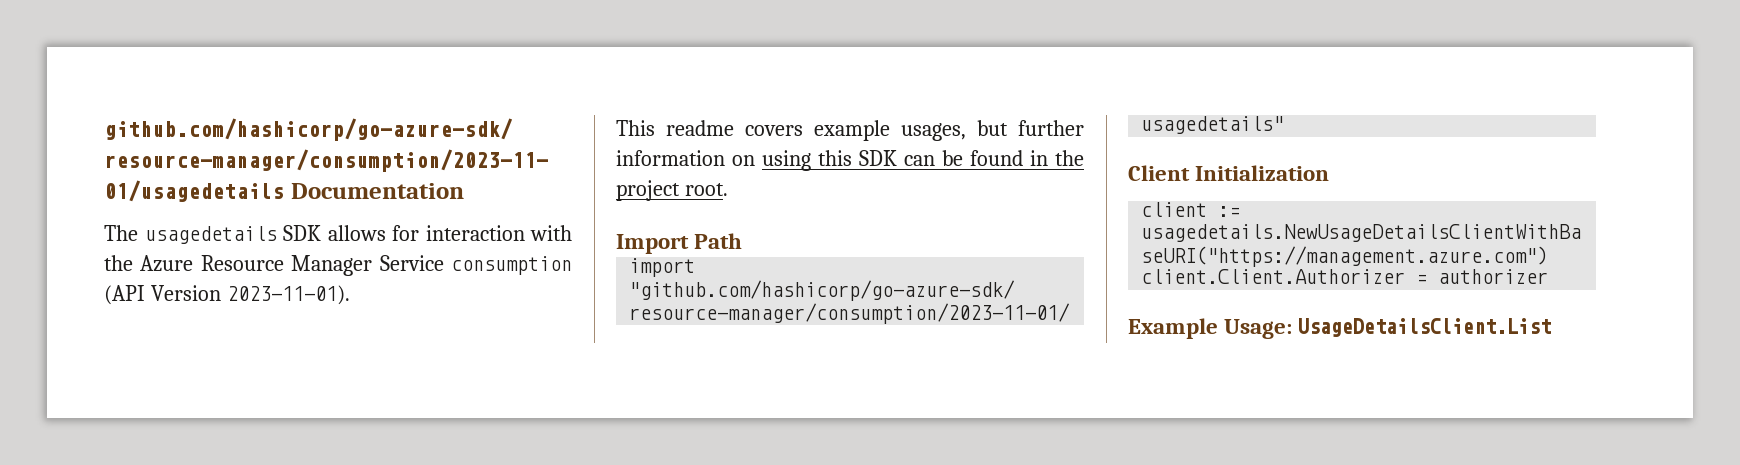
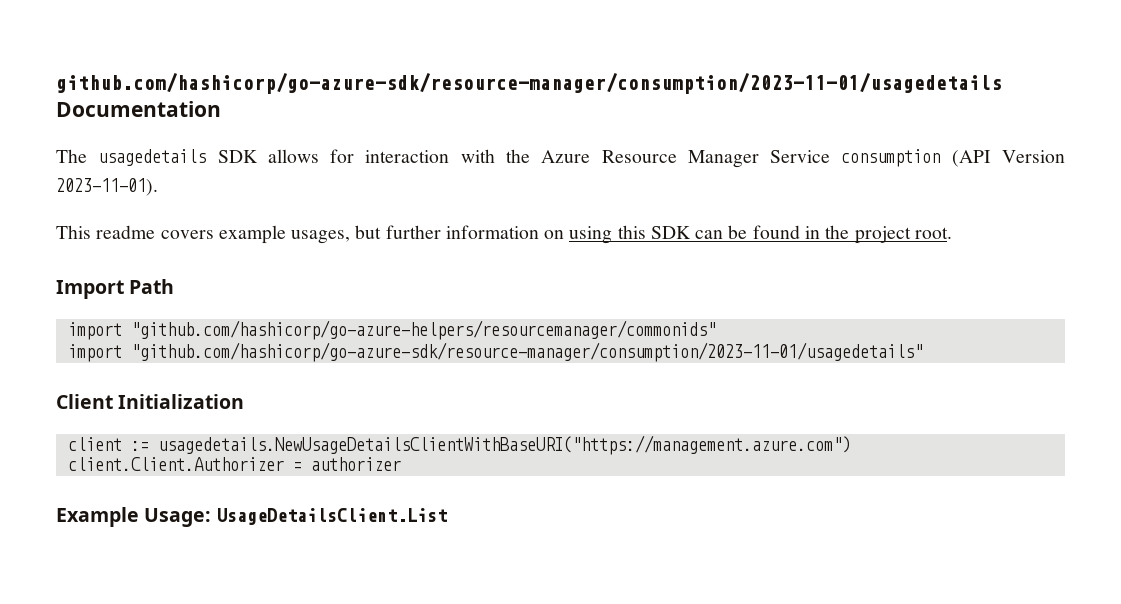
+ import "github.com/hashicorp/go-azure-helpers/resourcemanager/commonids"

